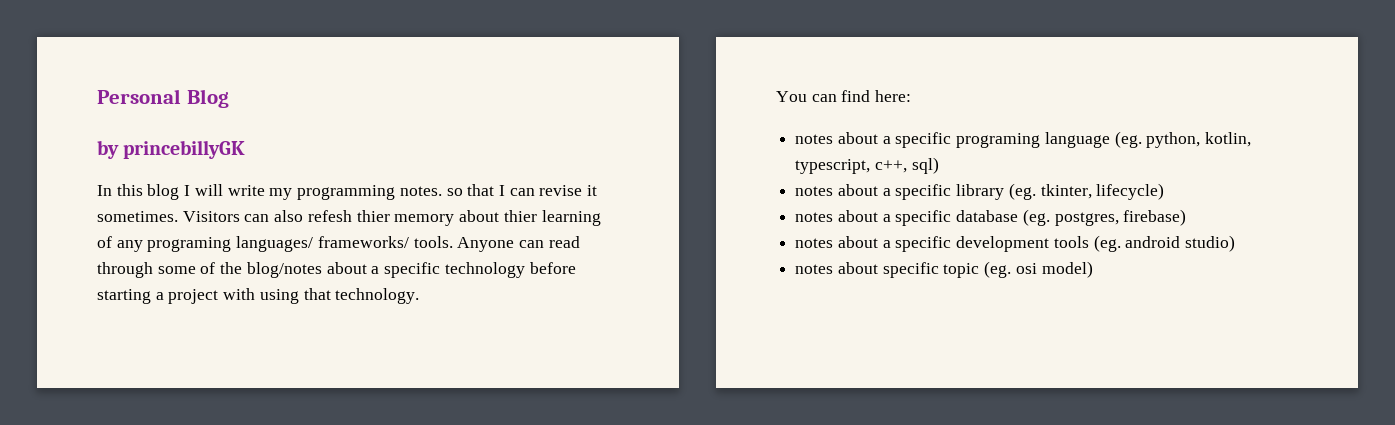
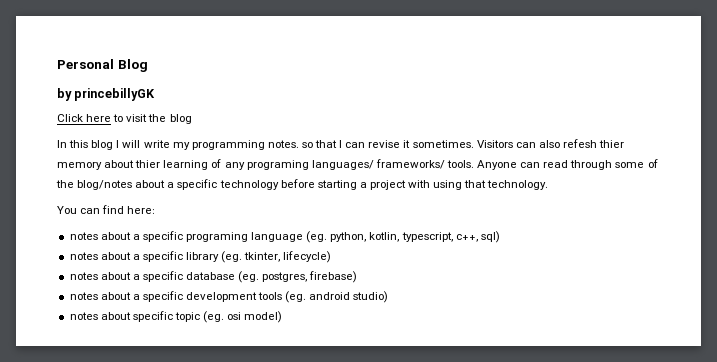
+ Click here to visit the blog

